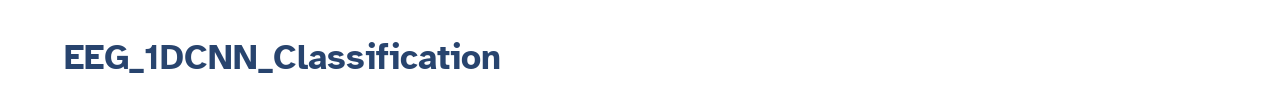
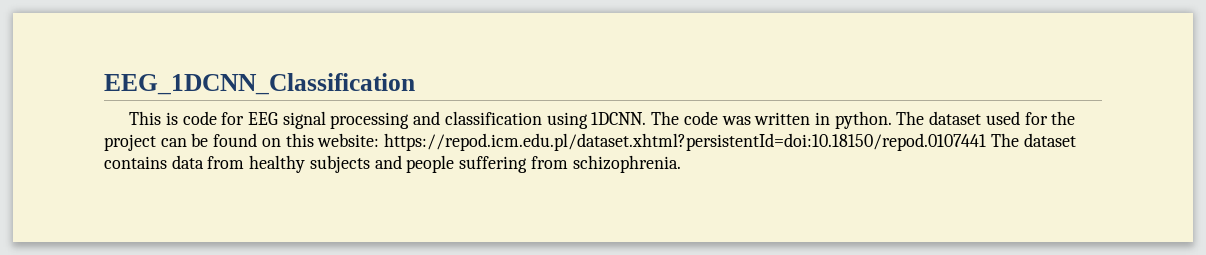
+ This is code for EEG signal processing and classification using 1DCNN. The code was written in python. The dataset used for the project can be found on this website: https://repod.icm.edu.pl/dataset.xhtml?persistentId=doi:10.18150/repod.0107441 The dataset contains data from healthy subjects and people suffering from schizophrenia.

